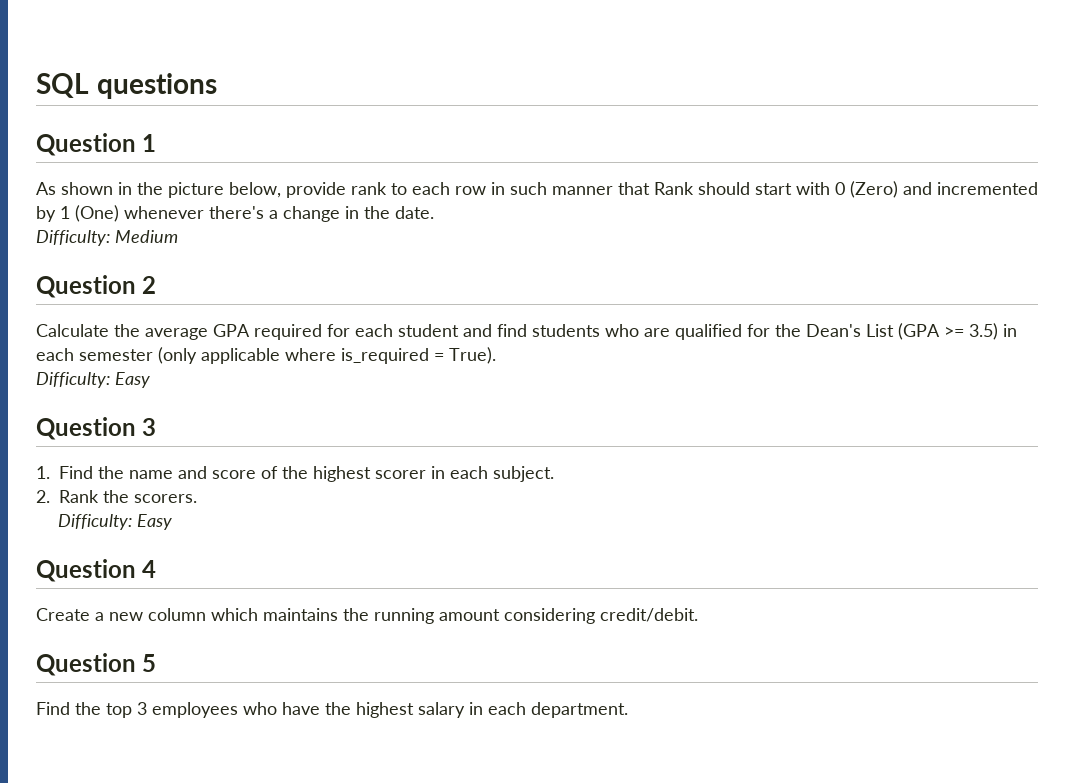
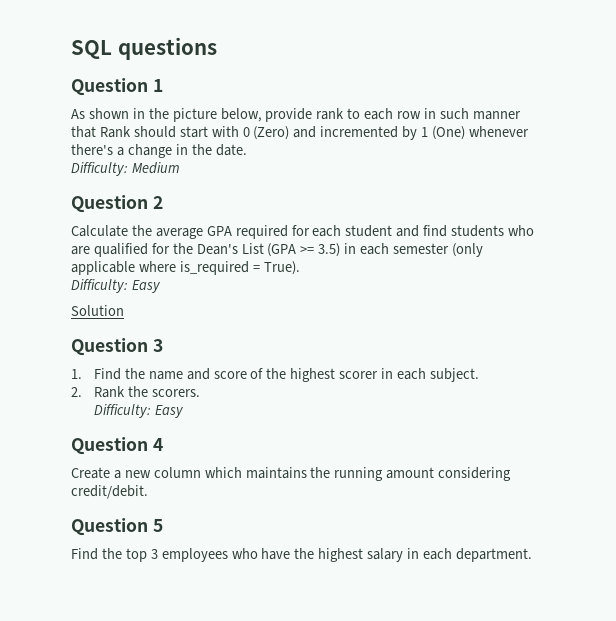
+ Solution

